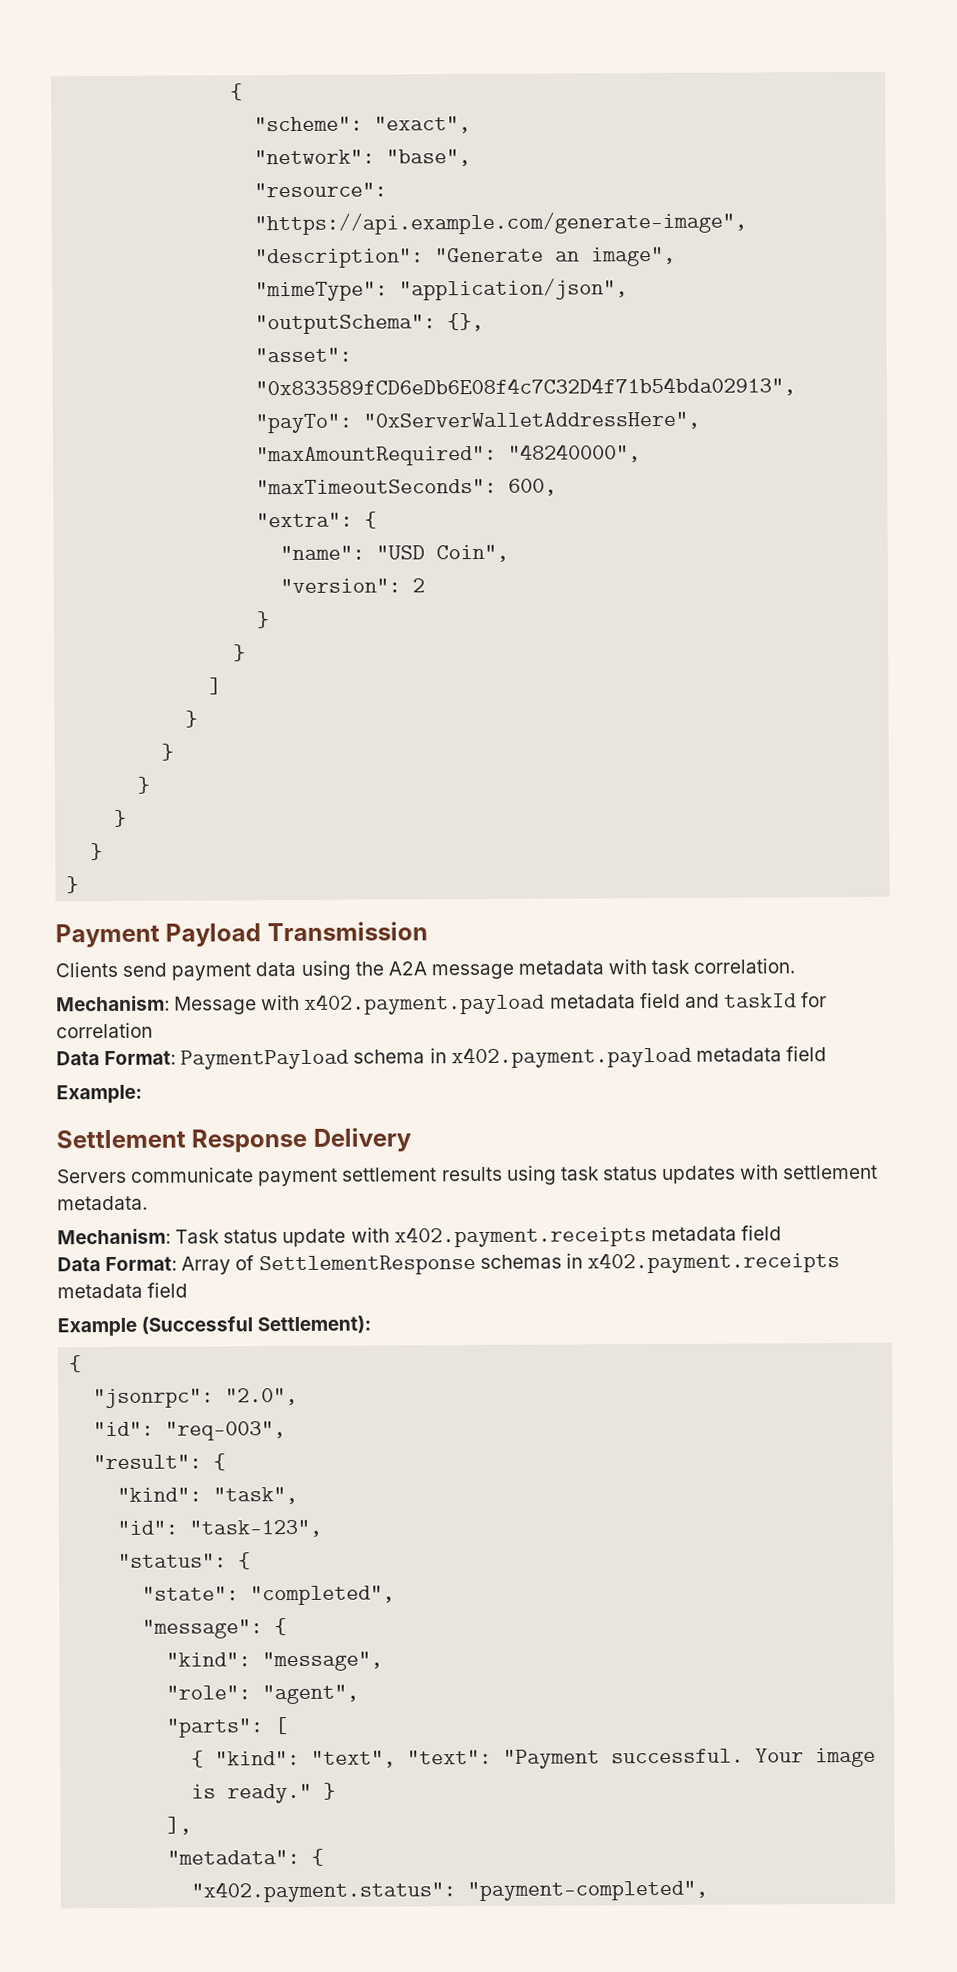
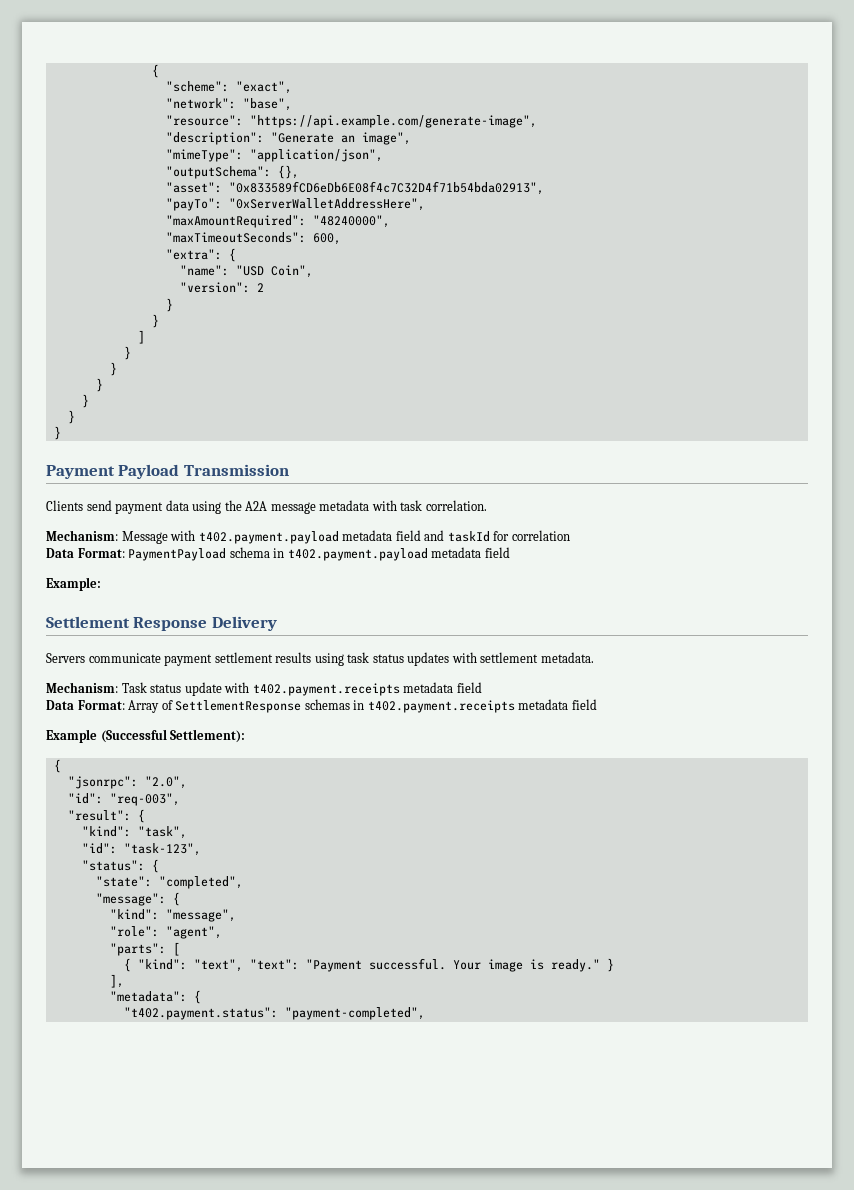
- Mechanism: Message with x402.payment.payload metadata field and taskId for correlation
+ Mechanism: Message with t402.payment.payload metadata field and taskId for correlation
- Data Format: PaymentPayload schema in x402.payment.payload metadata field
+ Data Format: PaymentPayload schema in t402.payment.payload metadata field
- Mechanism: Task status update with x402.payment.receipts metadata field
+ Mechanism: Task status update with t402.payment.receipts metadata field
- Data Format: Array of SettlementResponse schemas in x402.payment.receipts metadata field
+ Data Format: Array of SettlementResponse schemas in t402.payment.receipts metadata field
- "x402.payment.status": "payment-completed",
+ "t402.payment.status": "payment-completed",

